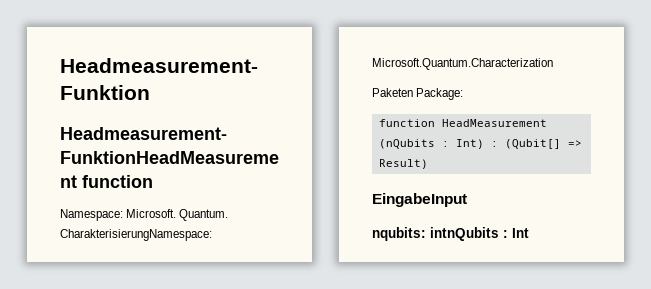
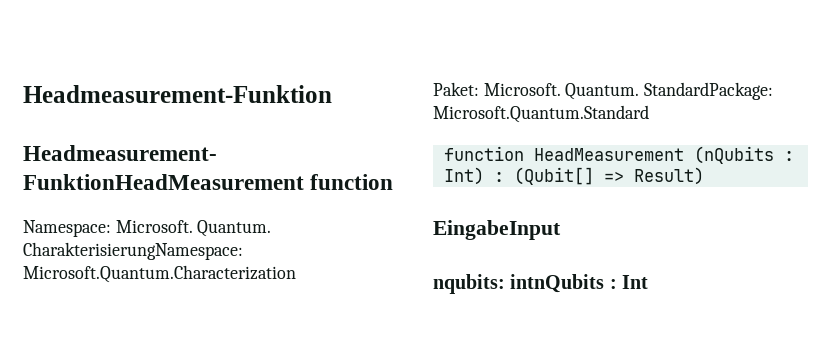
- Paketen Package:
+ Paket: Microsoft. Quantum. StandardPackage: Microsoft.Quantum.Standard

